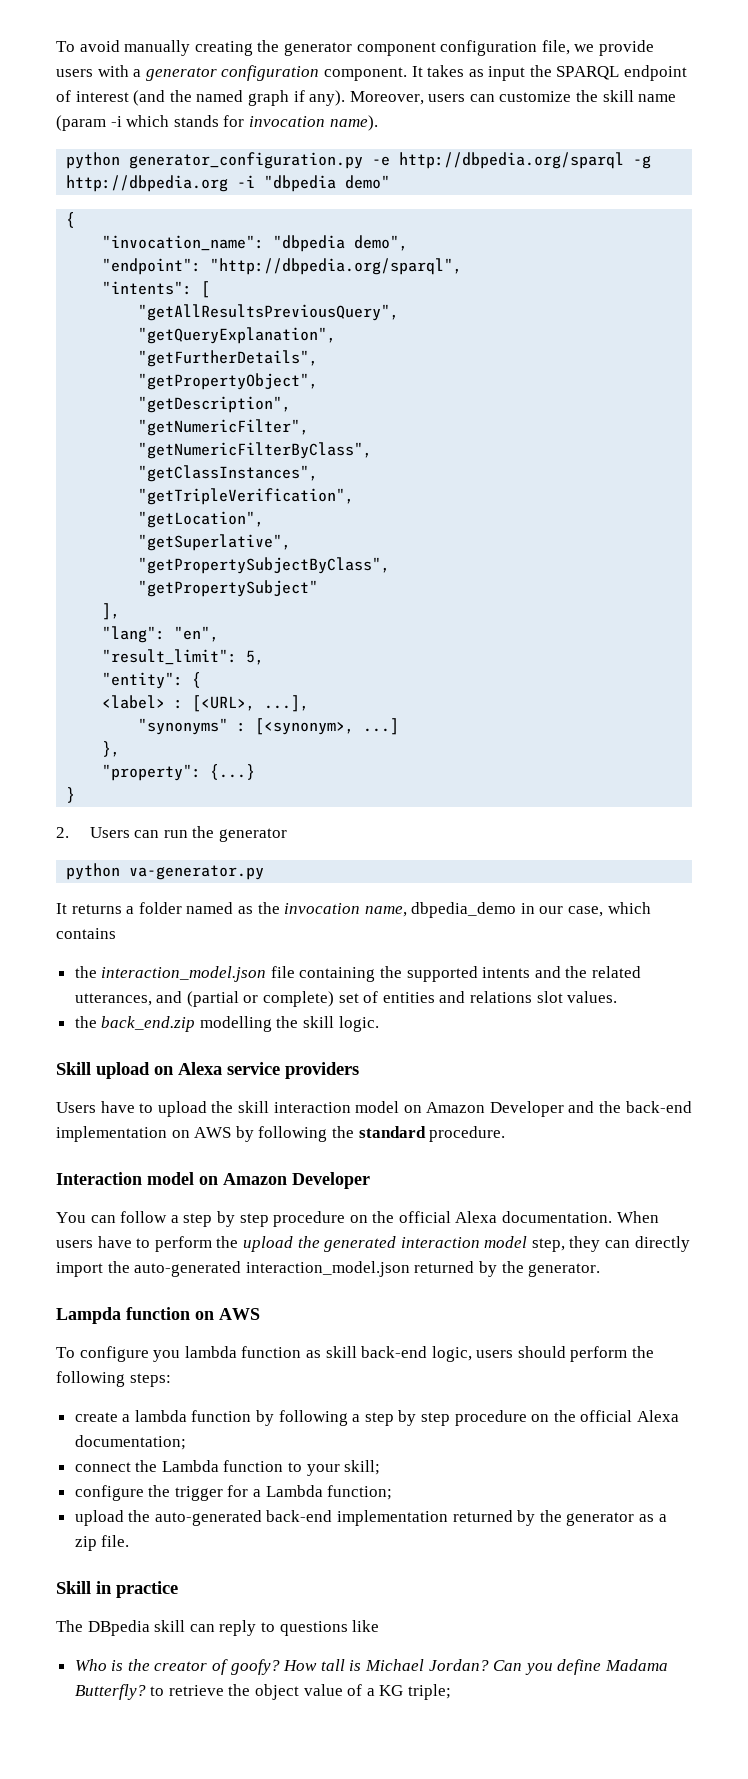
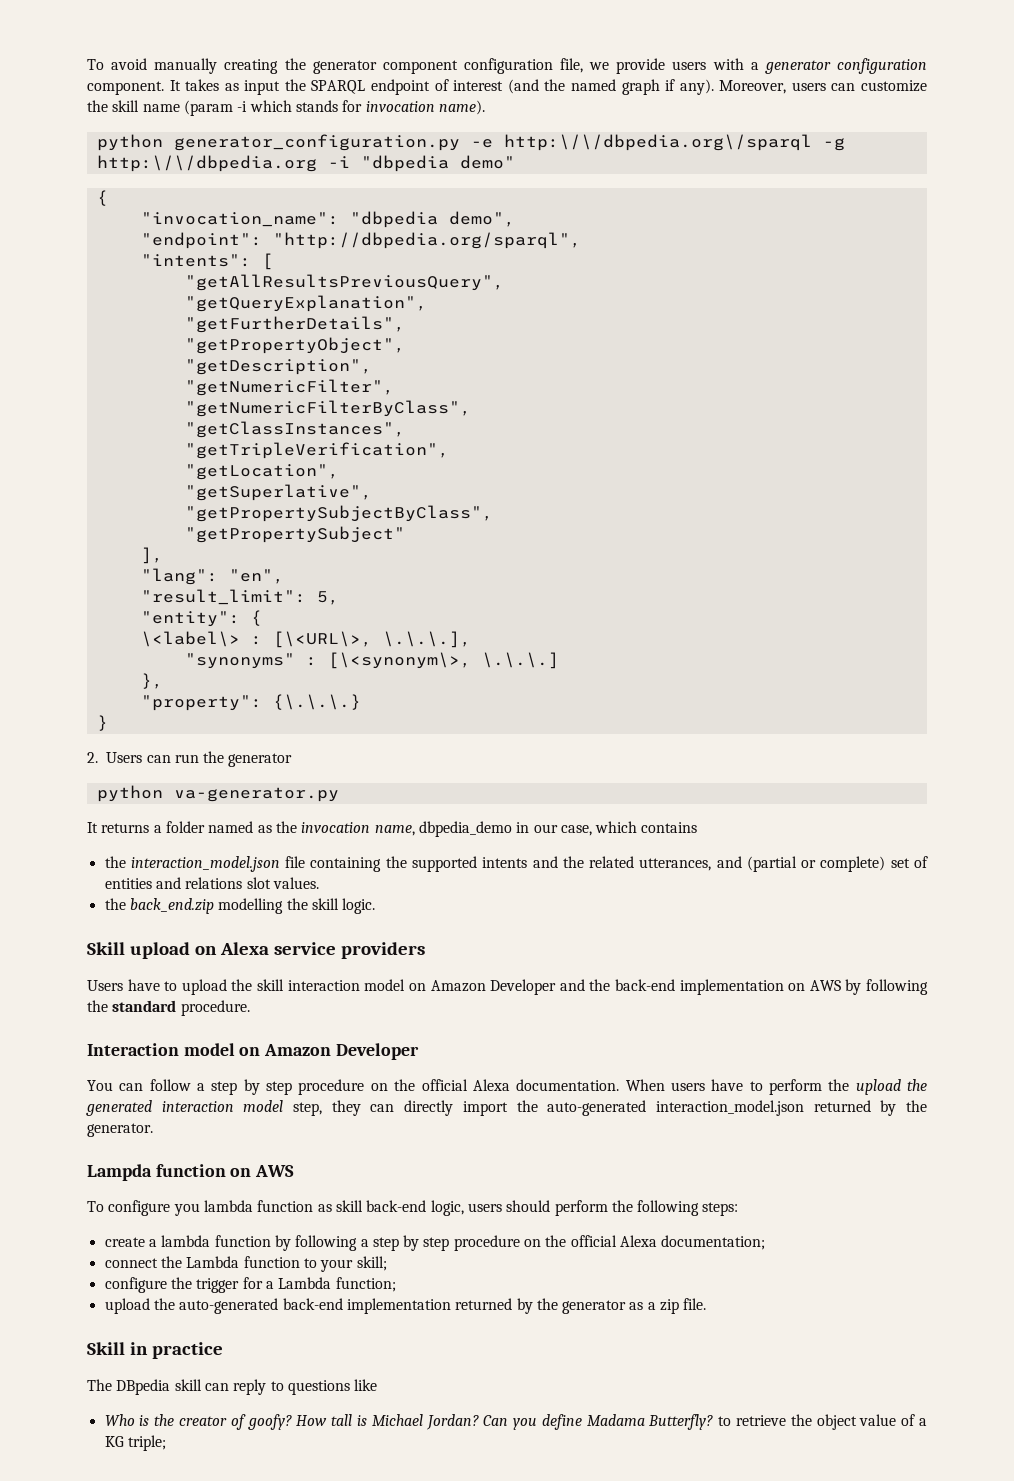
- python generator_configuration.py -e http://dbpedia.org/sparql -g http://dbpedia.org -i "dbpedia demo"
+ python generator_configuration.py -e http:\/\/dbpedia.org\/sparql -g http:\/\/dbpedia.org -i "dbpedia demo"
- <label> : [<URL>, ...],
+ \<label\> : [\<URL\>, \.\.\.],
- "synonyms" : [<synonym>, ...]
+ "synonyms" : [\<synonym\>, \.\.\.]
- "property": {...}
+ "property": {\.\.\.}

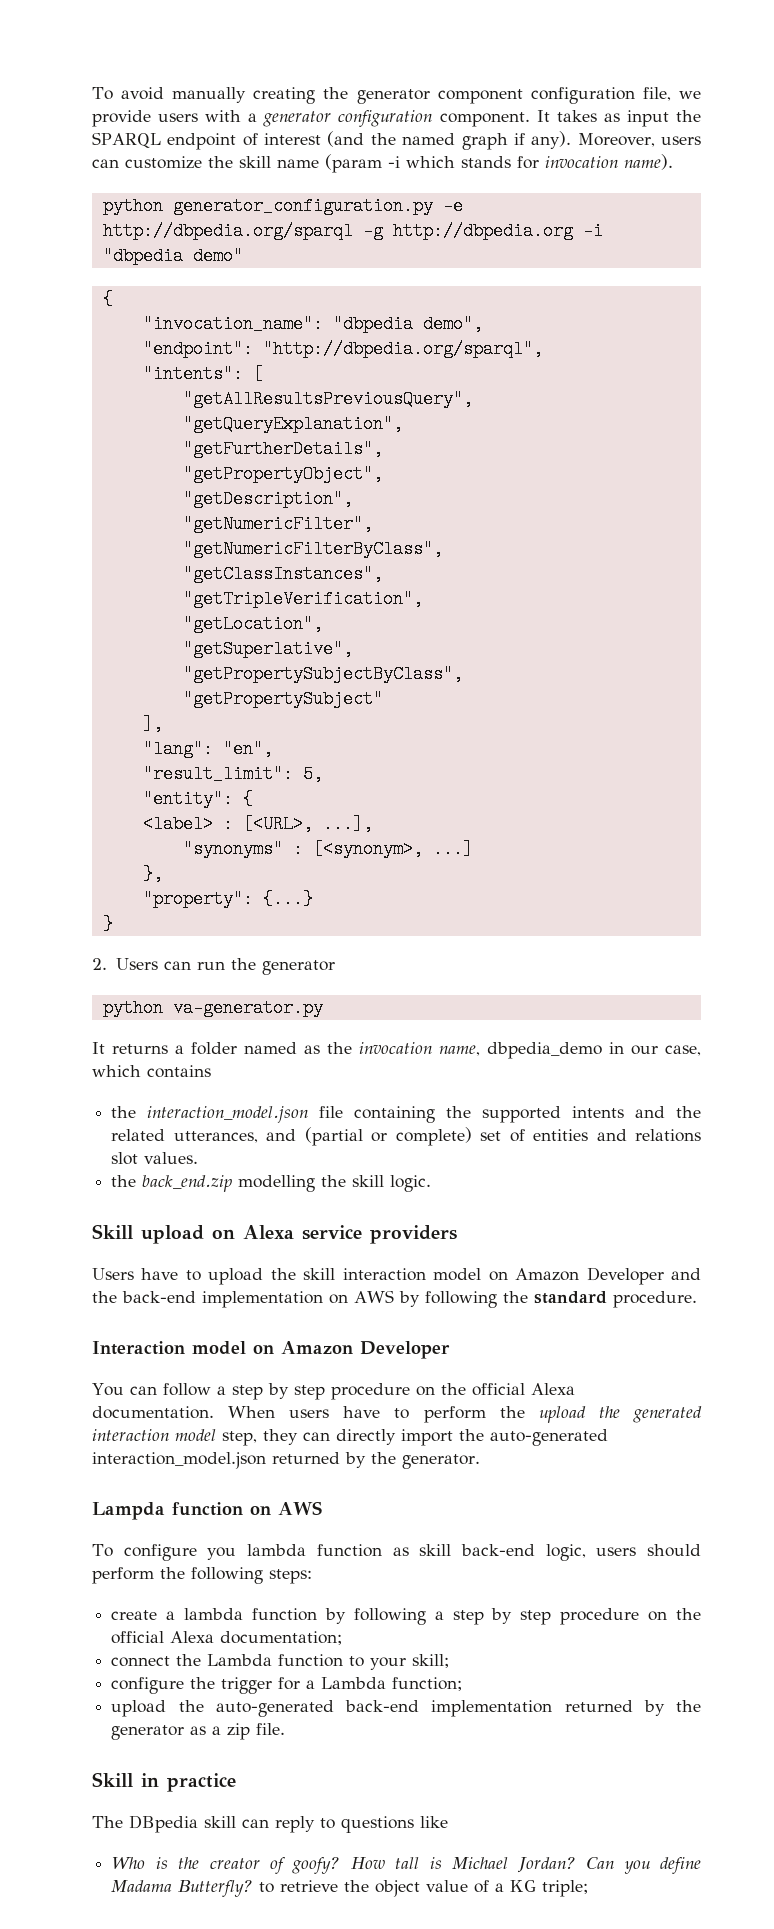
- python generator_configuration.py -e http:\/\/dbpedia.org\/sparql -g http:\/\/dbpedia.org -i "dbpedia demo"
+ python generator_configuration.py -e http://dbpedia.org/sparql -g http://dbpedia.org -i "dbpedia demo"
- \<label\> : [\<URL\>, \.\.\.],
+ <label> : [<URL>, ...],
- "synonyms" : [\<synonym\>, \.\.\.]
+ "synonyms" : [<synonym>, ...]
- "property": {\.\.\.}
+ "property": {...}

